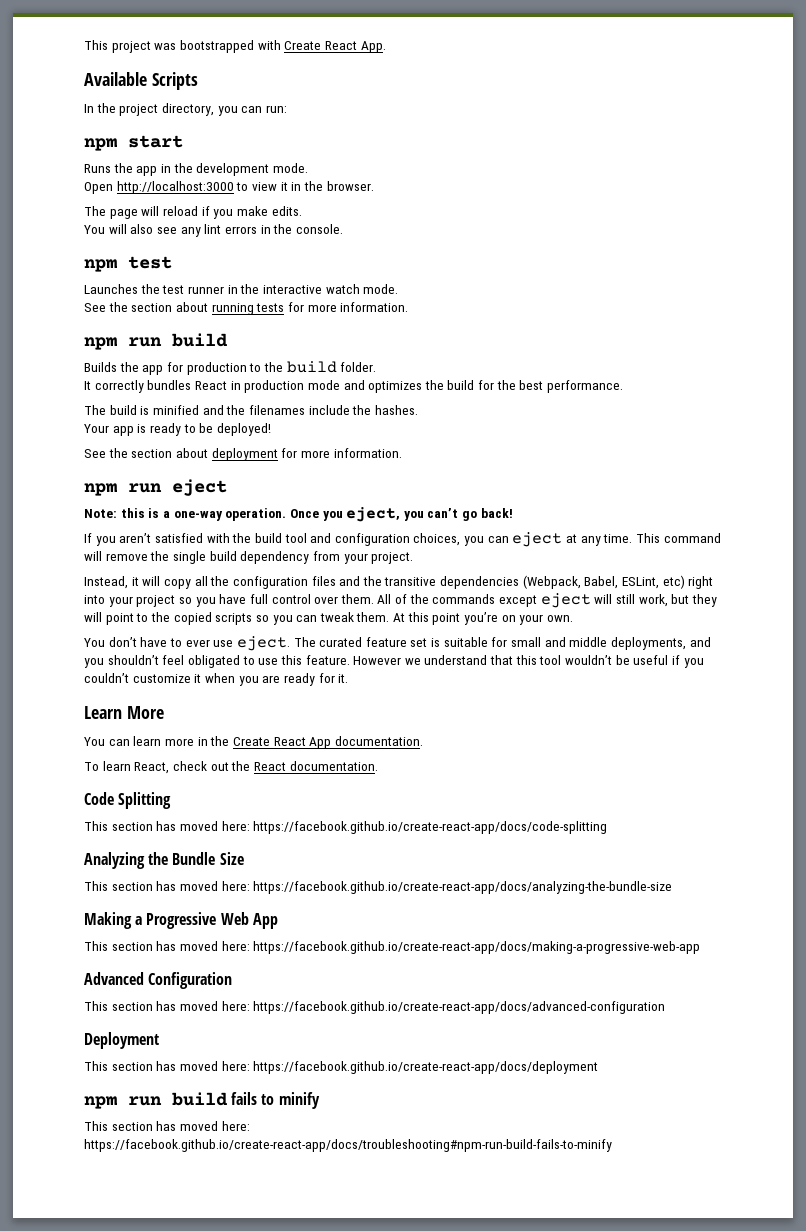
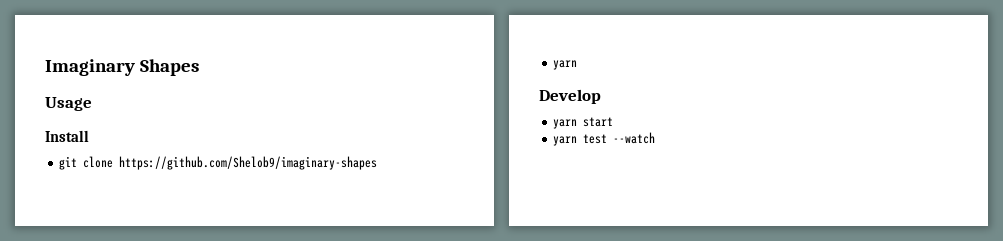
- This project was bootstrapped with Create React App.
- Available Scripts
- In the project directory, you can run:
- npm start
- Runs the app in the development mode.
- Open http://localhost:3000 to view it in the browser.
- The page will reload if you make edits.
- You will also see any lint errors in the console.
- npm test
- Launches the test runner in the interactive watch mode.
- See the section about running tests for more information.
- npm run build
- Builds the app for production to the build folder.
- It correctly bundles React in production mode and optimizes the build for the best performance.
- The build is minified and the filenames include the hashes.
- Your app is ready to be deployed!
- See the section about deployment for more information.
- npm run eject
- Note: this is a one-way operation. Once you eject, you can’t go back!
- If you aren’t satisfied with the build tool and configuration choices, you can eject at any time. This command will remove the single build dependency from your project.
- Instead, it will copy all the configuration files and the transitive dependencies (Webpack, Babel, ESLint, etc) right into your project so you have full control over them. All of the commands except eject will still work, but they will point to the copied scripts so you can tweak them. At this point you’re on your own.
- You don’t have to ever use eject. The curated feature set is suitable for small and middle deployments, and you shouldn’t feel obligated to use this feature. However we understand that this tool wouldn’t be useful if you couldn’t customize it when you are ready for it.
- Learn More
- You can learn more in the Create React App documentation.
- To learn React, check out the React documentation.
- Code Splitting
- This section has moved here: https://facebook.github.io/create-react-app/docs/code-splitting
- Analyzing the Bundle Size
- This section has moved here: https://facebook.github.io/create-react-app/docs/analyzing-the-bundle-size
- Making a Progressive Web App
- This section has moved here: https://facebook.github.io/create-react-app/docs/making-a-progressive-web-app
- Advanced Configuration
- This section has moved here: https://facebook.github.io/create-react-app/docs/advanced-configuration
- Deployment
- This section has moved here: https://facebook.github.io/create-react-app/docs/deployment
- npm run build fails to minify
- This section has moved here: https://facebook.github.io/create-react-app/docs/troubleshooting#npm-run-build-fails-to-minify
+ Imaginary Shapes
+ Usage
+ Install
+ git clone https://github.com/Shelob9/imaginary-shapes
+ yarn
+ Develop
+ yarn start
+ yarn test --watch

